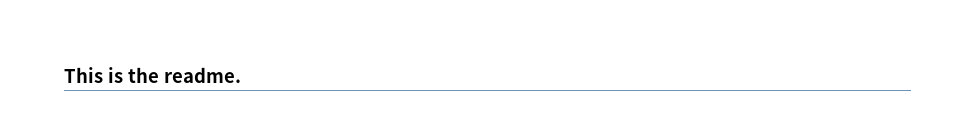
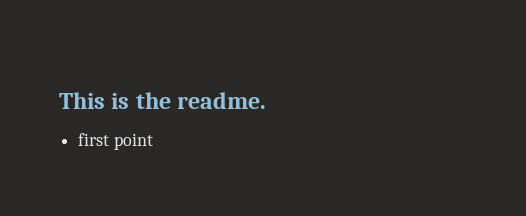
+ first point

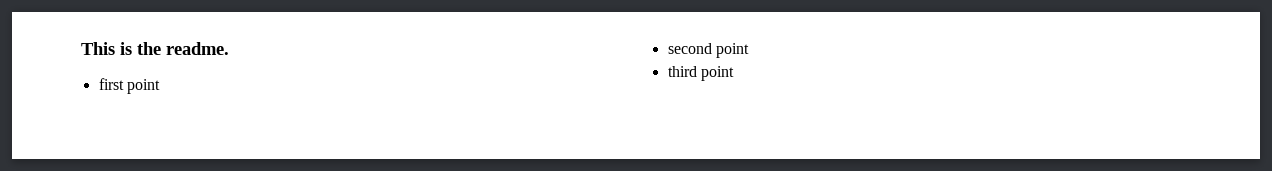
+ second point
+ third point

